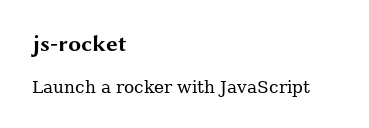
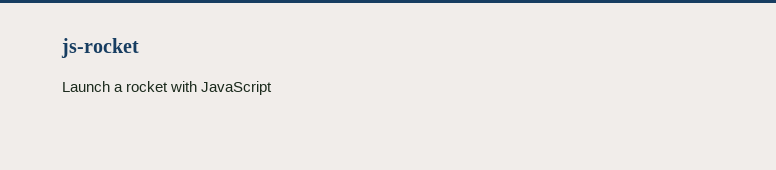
- Launch a rocker with JavaScript
+ Launch a rocket with JavaScript

